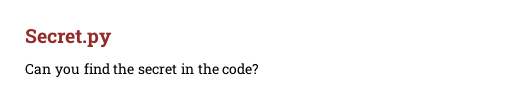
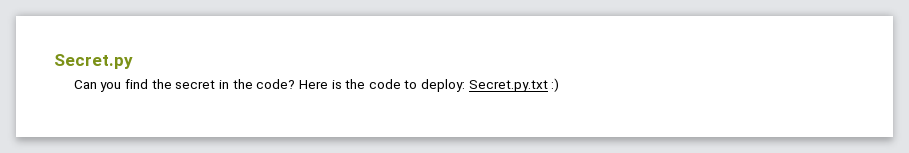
+ Here is the code to deploy: Secret.py.txt :)

